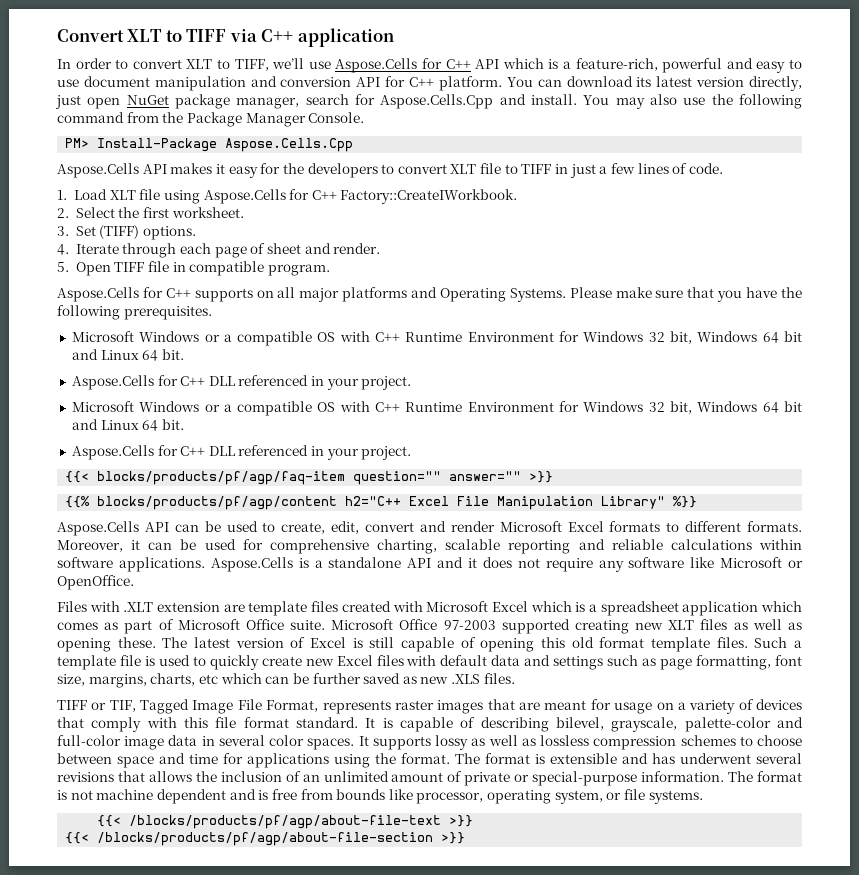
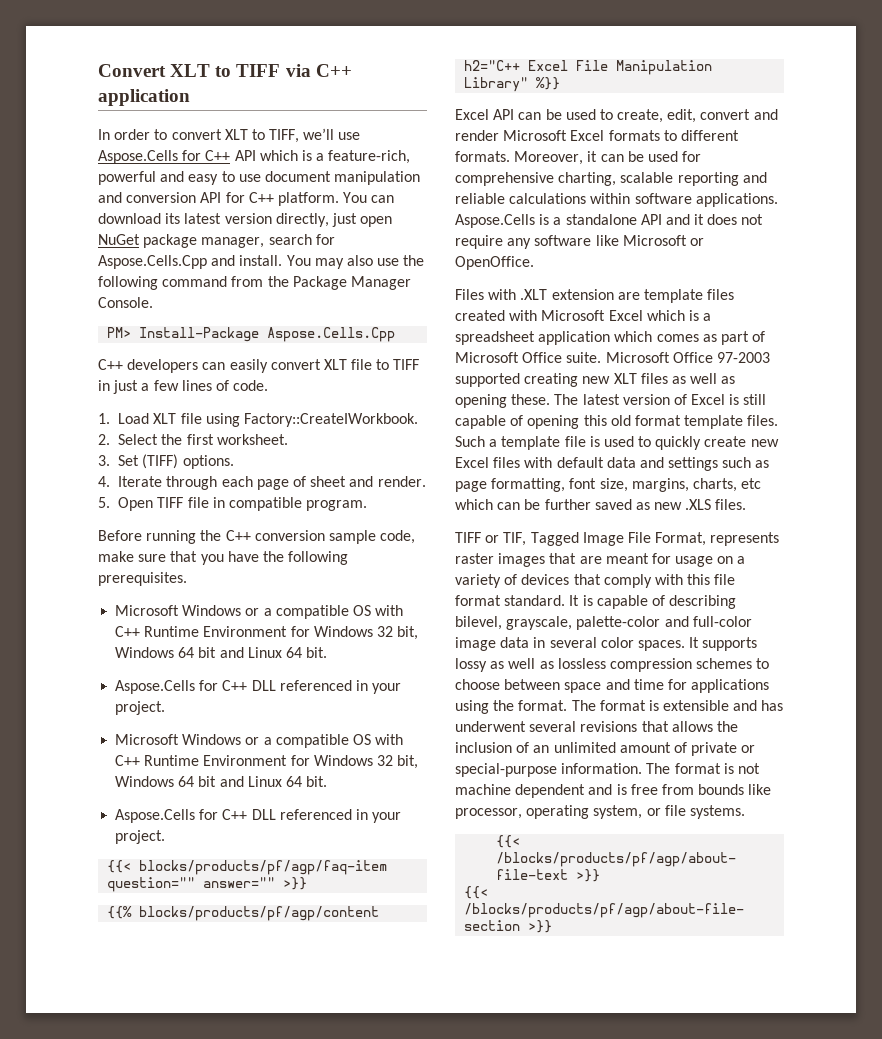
- Aspose.Cells API makes it easy for the developers to convert XLT file to TIFF in just a few lines of code.
+ C++ developers can easily convert XLT file to TIFF in just a few lines of code.
- 1. Load XLT file using Aspose.Cells for C++ Factory::CreateIWorkbook.
+ 1. Load XLT file using Factory::CreateIWorkbook.
- Aspose.Cells for C++ supports on all major platforms and Operating Systems. Please make sure that you have the following prerequisites.
+ Before running the C++ conversion sample code, make sure that you have the following prerequisites.
- Aspose.Cells API can be used to create, edit, convert and render Microsoft Excel formats to different formats.
+ Excel API can be used to create, edit, convert and render Microsoft Excel formats to different formats.

